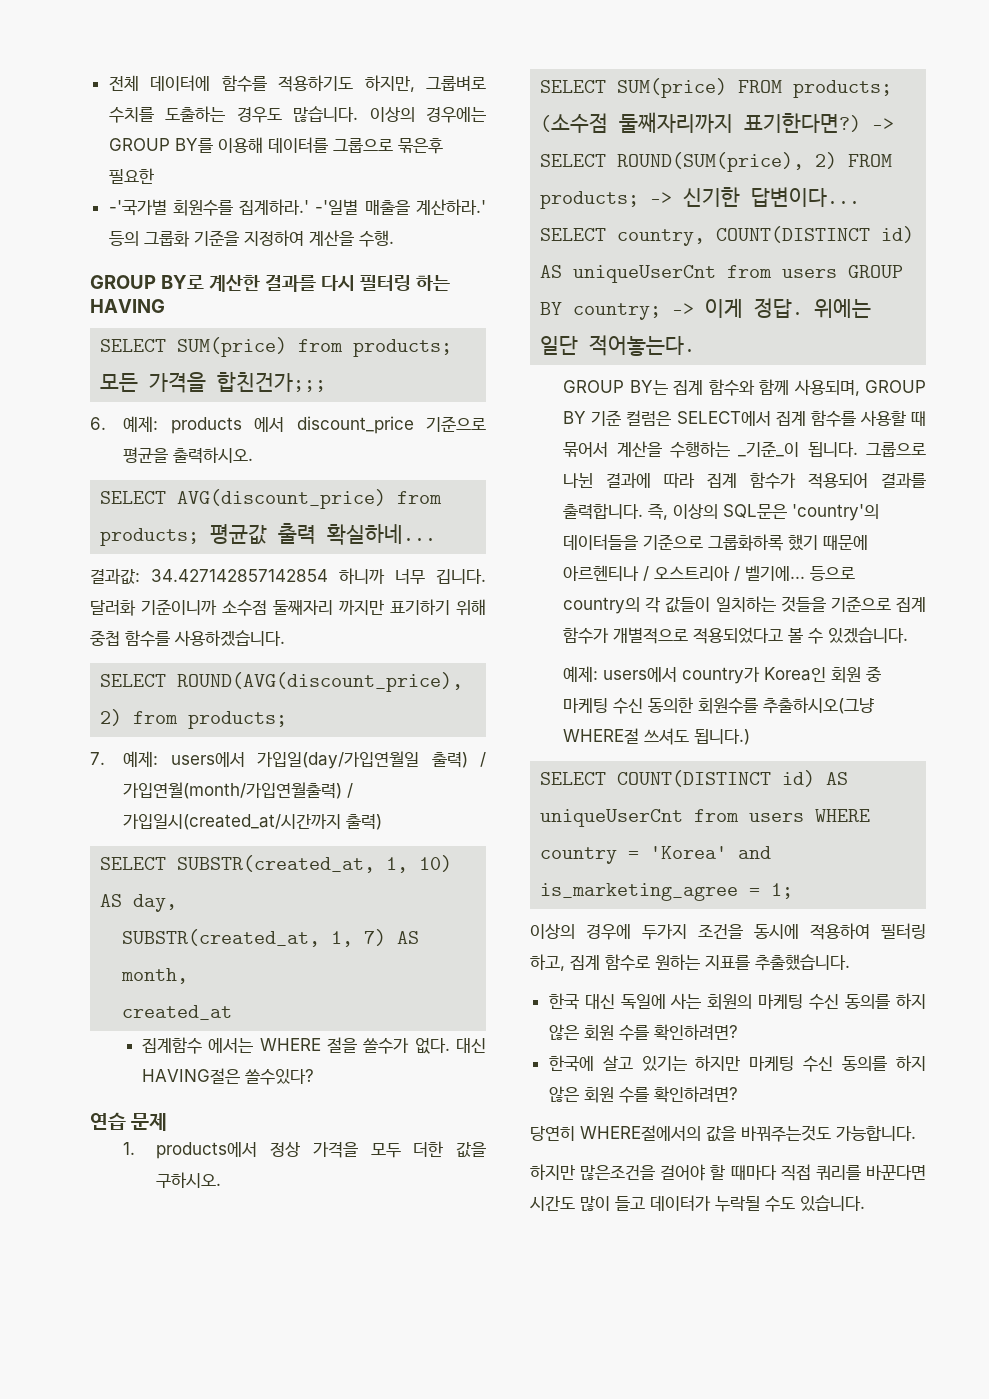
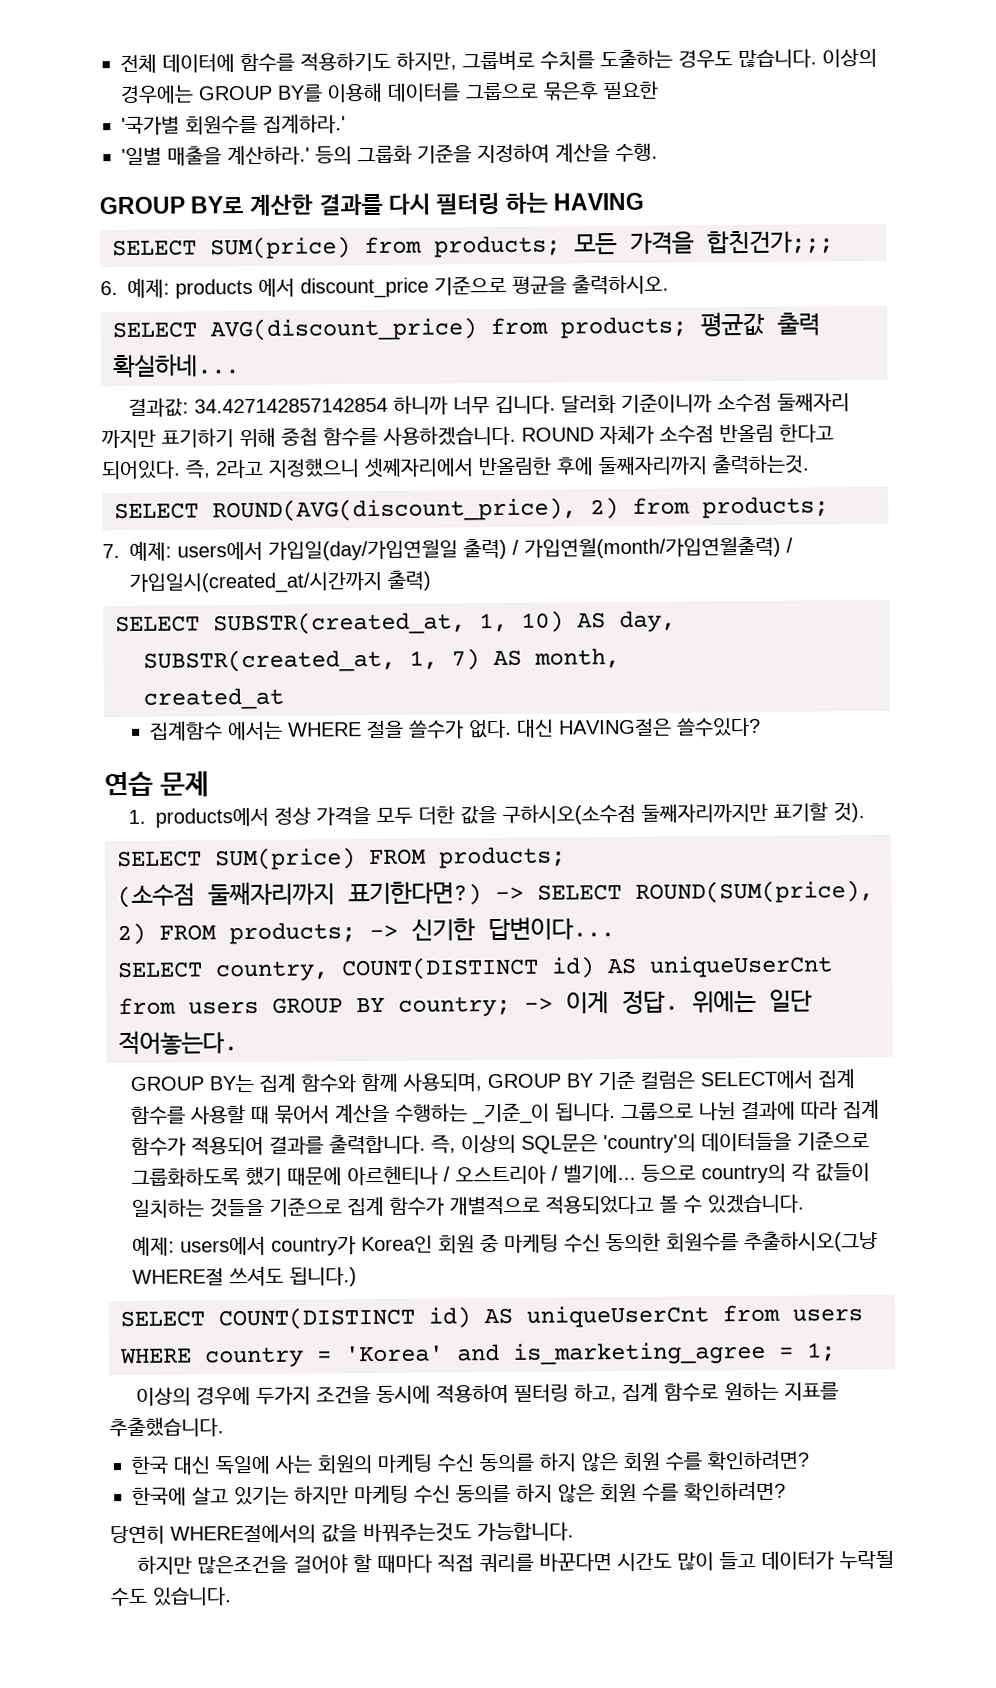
- -'국가별 회원수를 집계하라.' -'일별 매출을 계산하라.'
+ '국가별 회원수를 집계하라.'
+ '일별 매출을 계산하라.'
+ ROUND 자체가 소수점 반올림 한다고 되어있다. 즉, 2라고 지정했으니 셋쩨자리에서 반올림한 후에 둘째자리까지 출력하는것.
- 1. products에서 정상 가격을 모두 더한 값을 구하시오.
+ 1. products에서 정상 가격을 모두 더한 값을 구하시오(소수점 둘째자리까지만 표기할 것).
- 즉, 이상의 SQL문은 'country'의 데이터들을 기준으로 그룹화하록 했기 때문에 아르헨티나 / 오스트리아 / 벨기에...
+ 즉, 이상의 SQL문은 'country'의 데이터들을 기준으로 그룹화하도록 했기 때문에 아르헨티나 / 오스트리아 / 벨기에...

